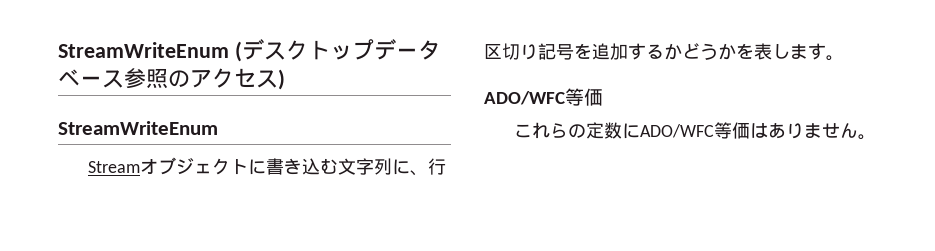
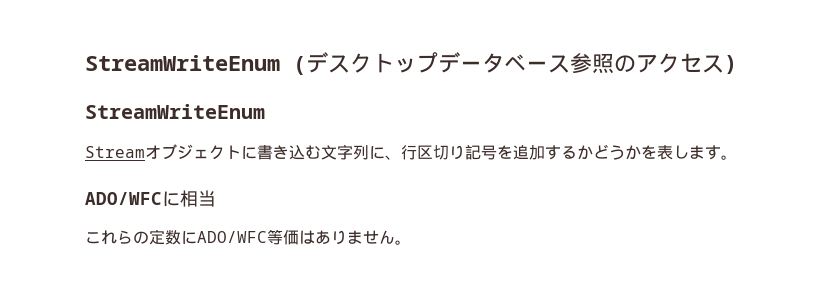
  Streamオブジェクトに書き込む文字列に、行区切り記号を追加するかどうかを表します。
- ADO/WFC等価
+ ADO/WFCに相当

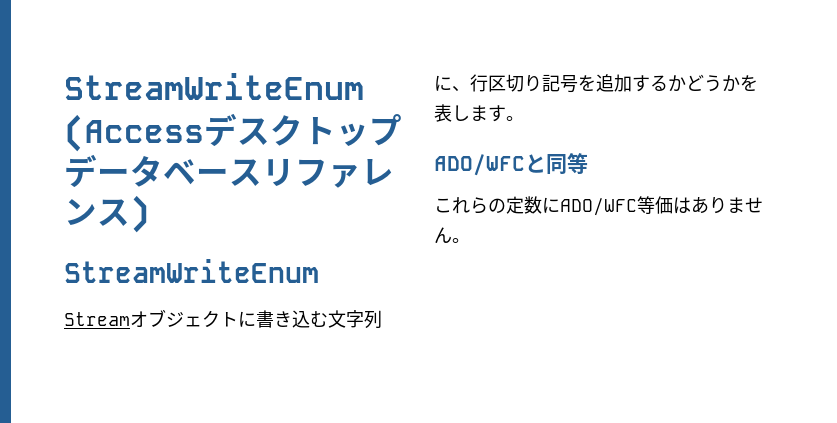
- StreamWriteEnum (デスクトップデータベース参照のアクセス)
+ StreamWriteEnum (Accessデスクトップデータベースリファレンス)
- ADO/WFCに相当
+ ADO/WFCと同等

